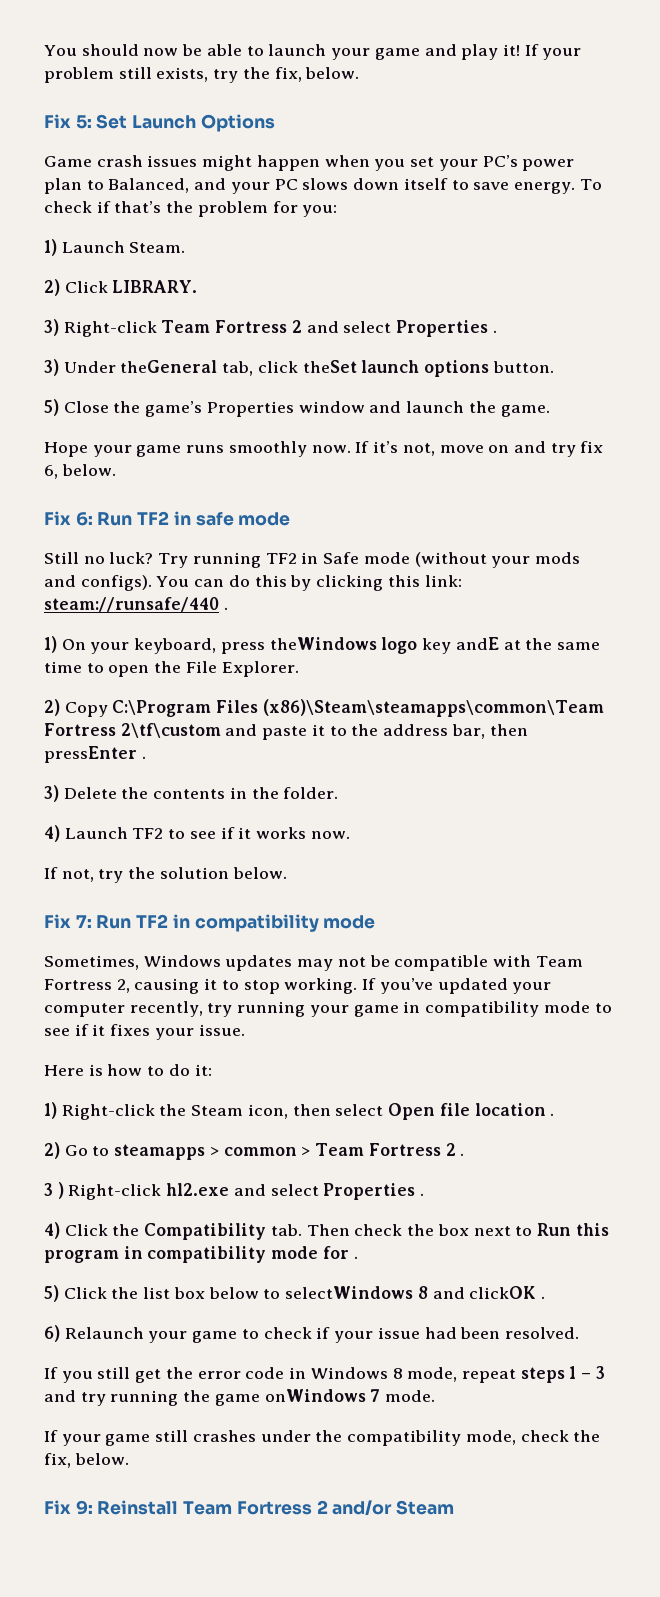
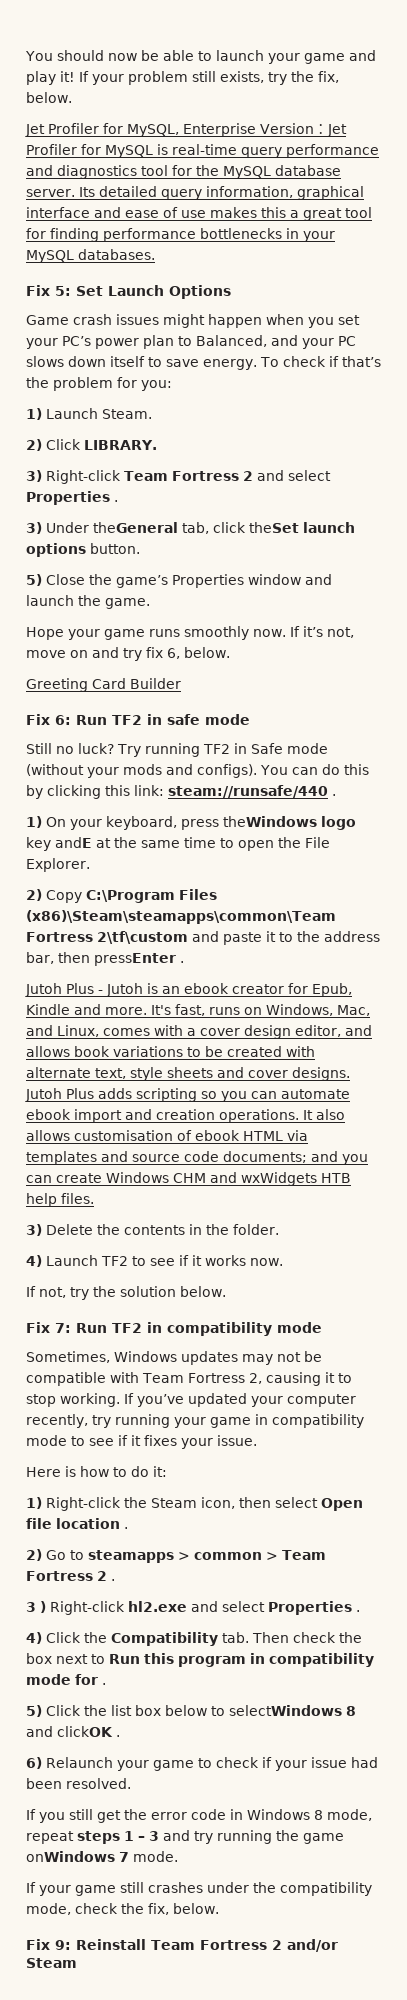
+ Jet Profiler for MySQL, Enterprise Version：Jet Profiler for MySQL is real-time query performance and diagnostics tool for the MySQL database server. Its detailed query information, graphical interface and ease of use makes this a great tool for finding performance bottlenecks in your MySQL databases.
+ Greeting Card Builder
+ Jutoh Plus - Jutoh is an ebook creator for Epub, Kindle and more. It's fast, runs on Windows, Mac, and Linux, comes with a cover design editor, and allows book variations to be created with alternate text, style sheets and cover designs. Jutoh Plus adds scripting so you can automate ebook import and creation operations. It also allows customisation of ebook HTML via templates and source code documents; and you can create Windows CHM and wxWidgets HTB help files.

